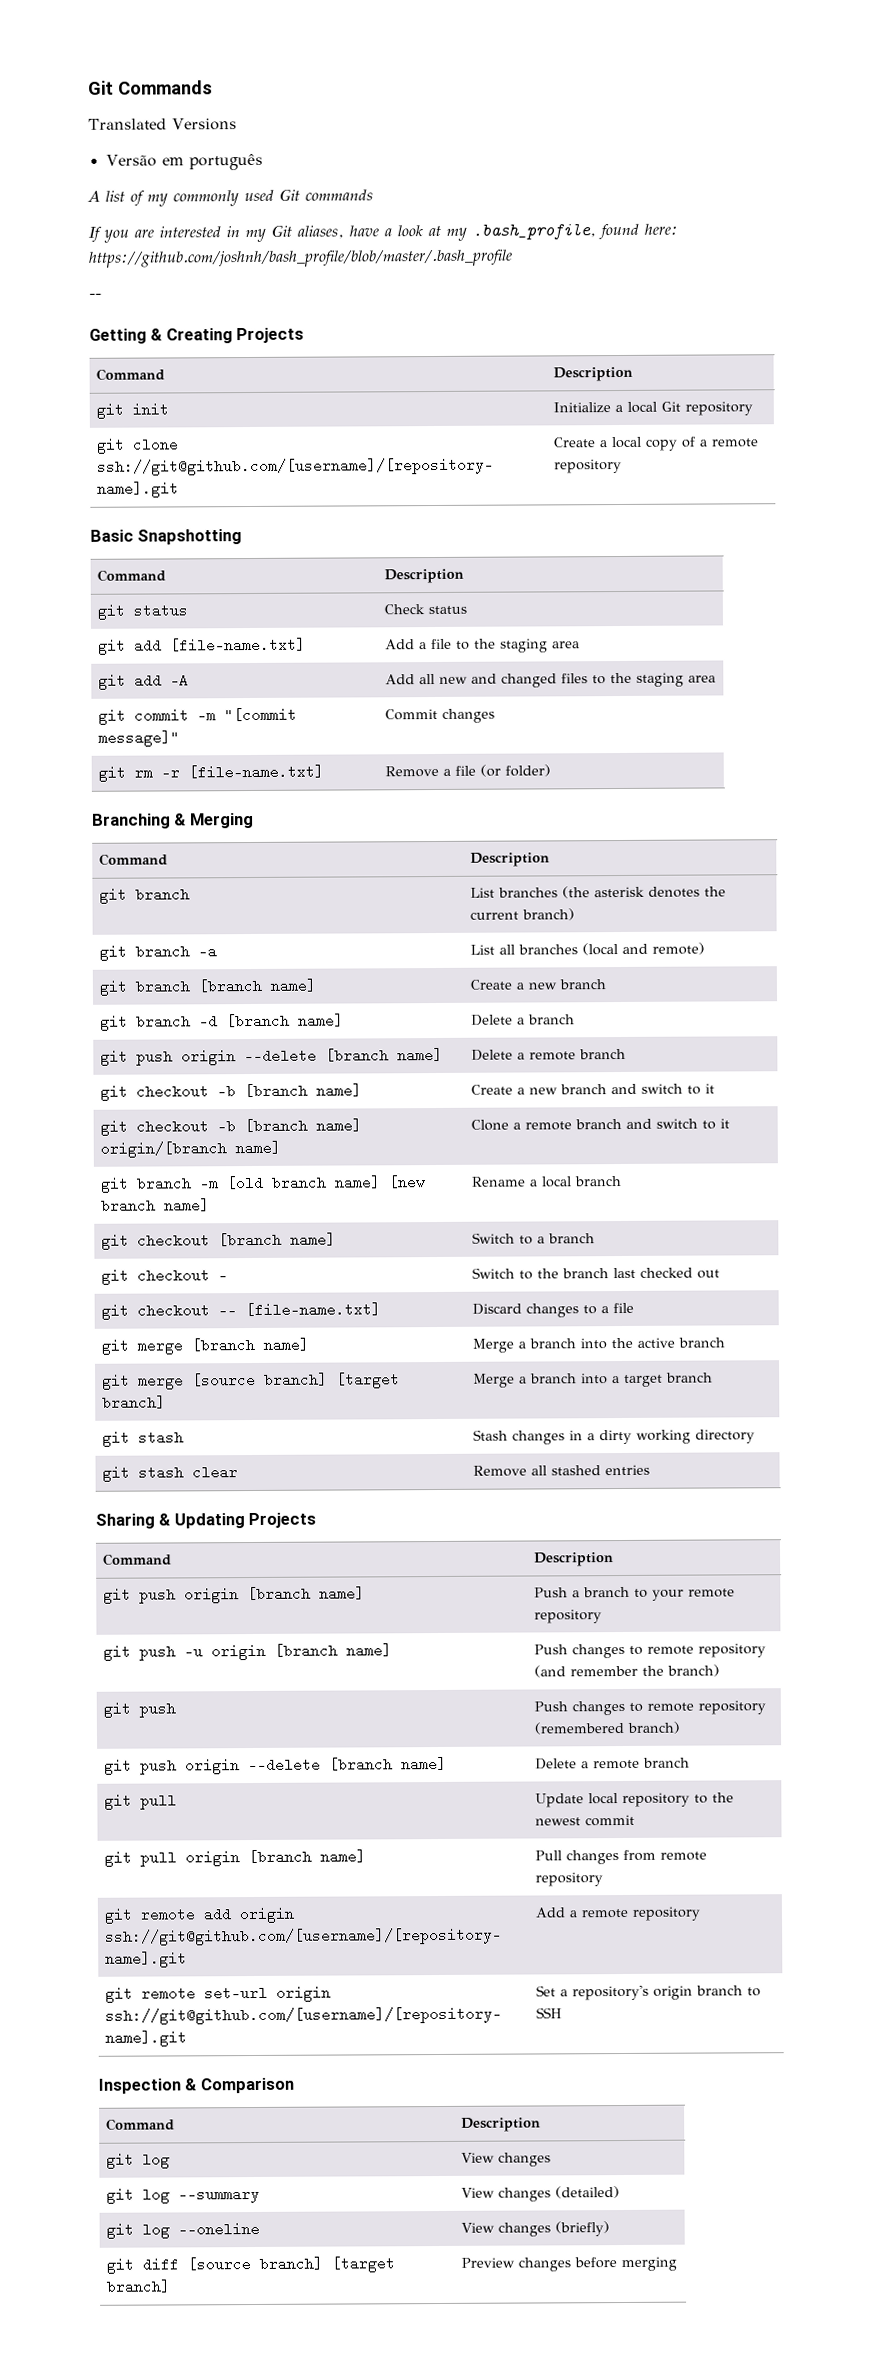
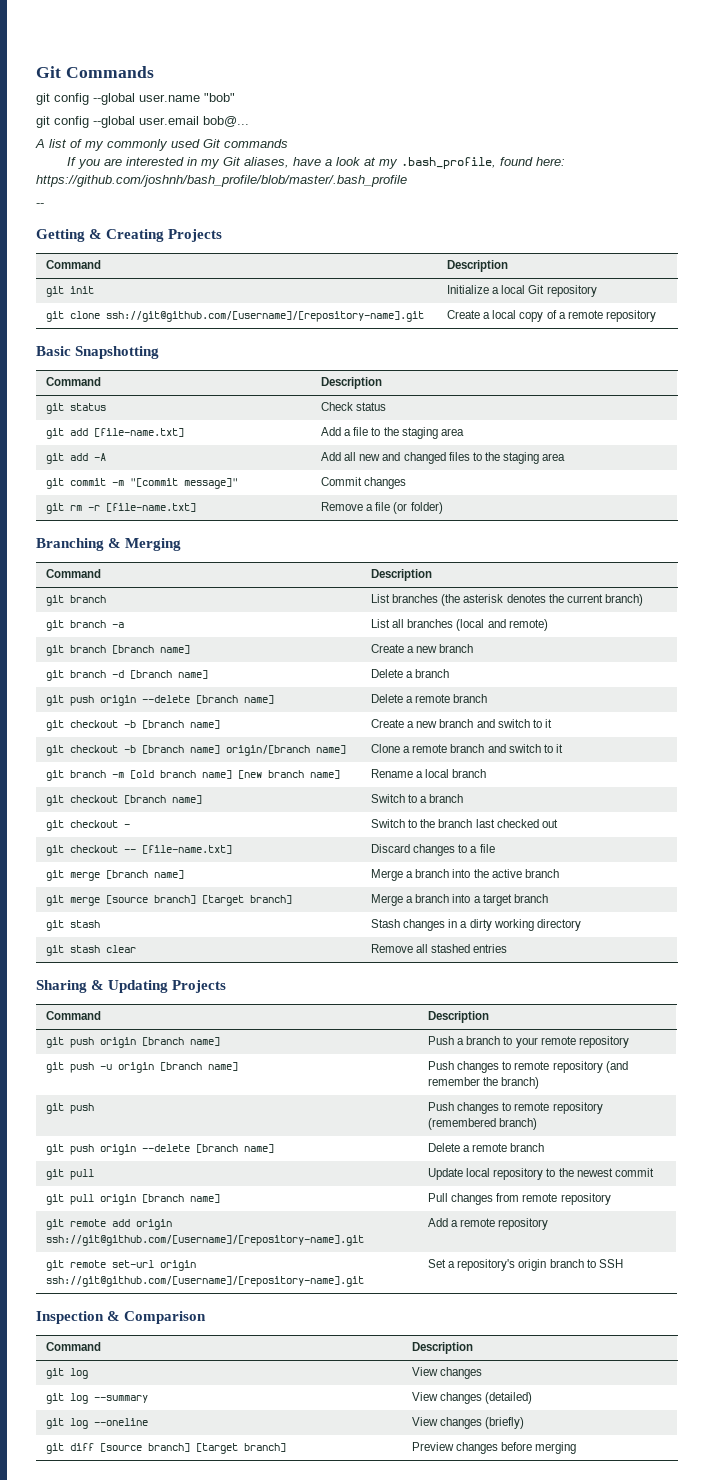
- Translated Versions
- Versão em português
+ git config --global user.name "bob"
+ git config --global user.email bob@...

